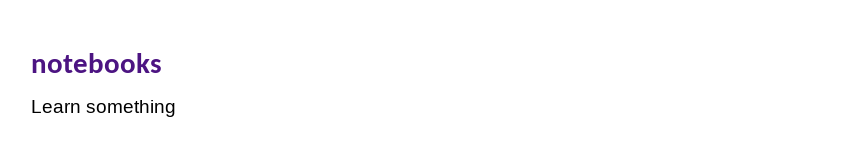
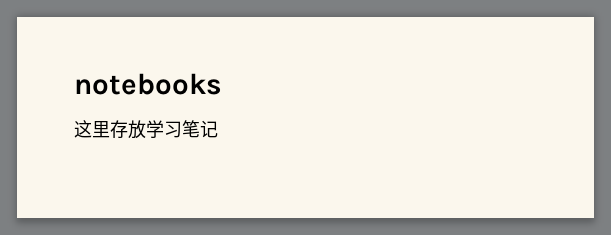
- Learn something
+ 这里存放学习笔记

